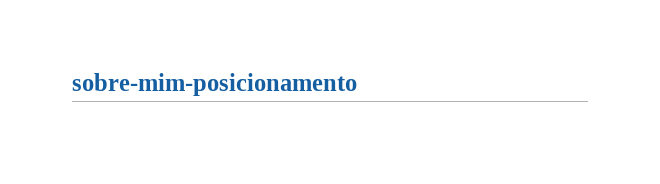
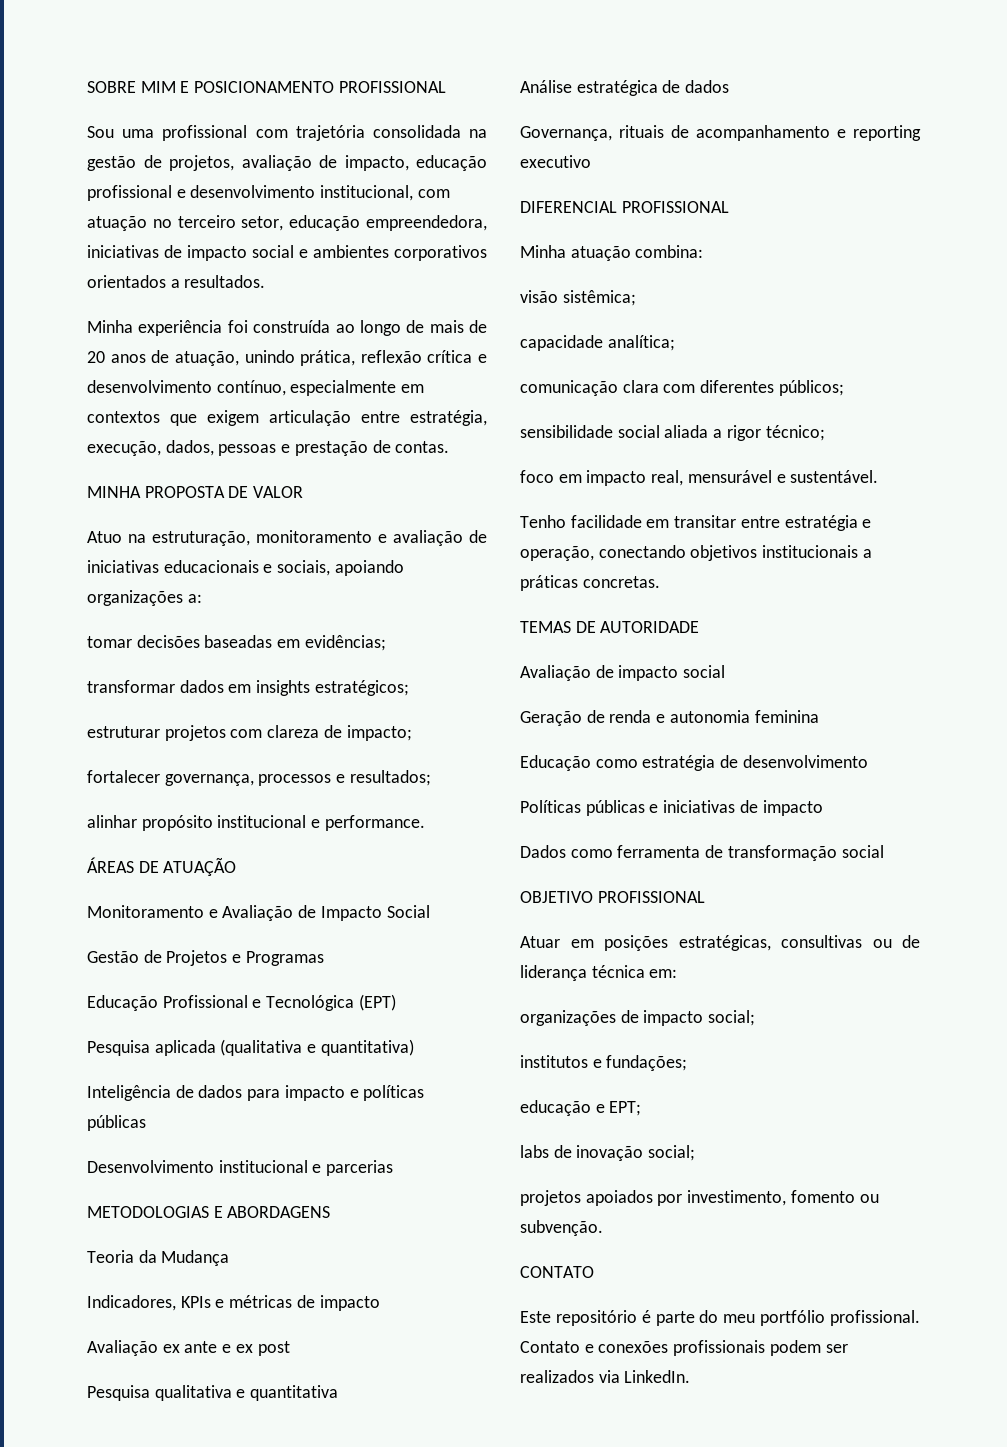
- sobre-mim-posicionamento
+ SOBRE MIM E POSICIONAMENTO PROFISSIONAL
+ Sou uma profissional com trajetória consolidada na gestão de projetos, avaliação de impacto, educação profissional e desenvolvimento institucional, com atuação no terceiro setor, educação empreendedora, iniciativas de impacto social e ambientes corporativos orientados a resultados.
+ Minha experiência foi construída ao longo de mais de 20 anos de atuação, unindo prática, reflexão crítica e desenvolvimento contínuo, especialmente em contextos que exigem articulação entre estratégia, execução, dados, pessoas e prestação de contas.
+ MINHA PROPOSTA DE VALOR
+ Atuo na estruturação, monitoramento e avaliação de iniciativas educacionais e sociais, apoiando organizações a:
+ tomar decisões baseadas em evidências;
+ transformar dados em insights estratégicos;
+ estruturar projetos com clareza de impacto;
+ fortalecer governança, processos e resultados;
+ alinhar propósito institucional e performance.
+ ÁREAS DE ATUAÇÃO
+ Monitoramento e Avaliação de Impacto Social
+ Gestão de Projetos e Programas
+ Educação Profissional e Tecnológica (EPT)
+ Pesquisa aplicada (qualitativa e quantitativa)
+ Inteligência de dados para impacto e políticas públicas
+ Desenvolvimento institucional e parcerias
+ METODOLOGIAS E ABORDAGENS
+ Teoria da Mudança
+ Indicadores, KPIs e métricas de impacto
+ Avaliação ex ante e ex post
+ Pesquisa qualitativa e quantitativa
+ Análise estratégica de dados
+ Governança, rituais de acompanhamento e reporting executivo
+ DIFERENCIAL PROFISSIONAL
+ Minha atuação combina:
+ visão sistêmica;
+ capacidade analítica;
+ comunicação clara com diferentes públicos;
+ sensibilidade social aliada a rigor técnico;
+ foco em impacto real, mensurável e sustentável.
+ Tenho facilidade em transitar entre estratégia e operação, conectando objetivos institucionais a práticas concretas.
+ TEMAS DE AUTORIDADE
+ Avaliação de impacto social
+ Geração de renda e autonomia feminina
+ Educação como estratégia de desenvolvimento
+ Políticas públicas e iniciativas de impacto
+ Dados como ferramenta de transformação social
+ OBJETIVO PROFISSIONAL
+ Atuar em posições estratégicas, consultivas ou de liderança técnica em:
+ organizações de impacto social;
+ institutos e fundações;
+ educação e EPT;
+ labs de inovação social;
+ projetos apoiados por investimento, fomento ou subvenção.
+ CONTATO
+ Este repositório é parte do meu portfólio profissional. Contato e conexões profissionais podem ser realizados via LinkedIn.

